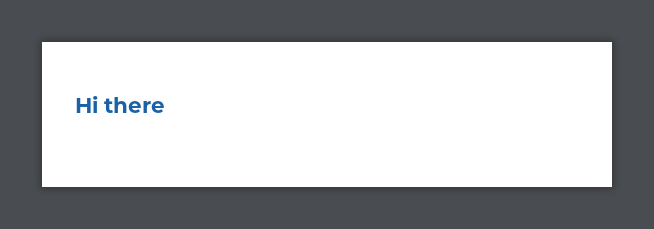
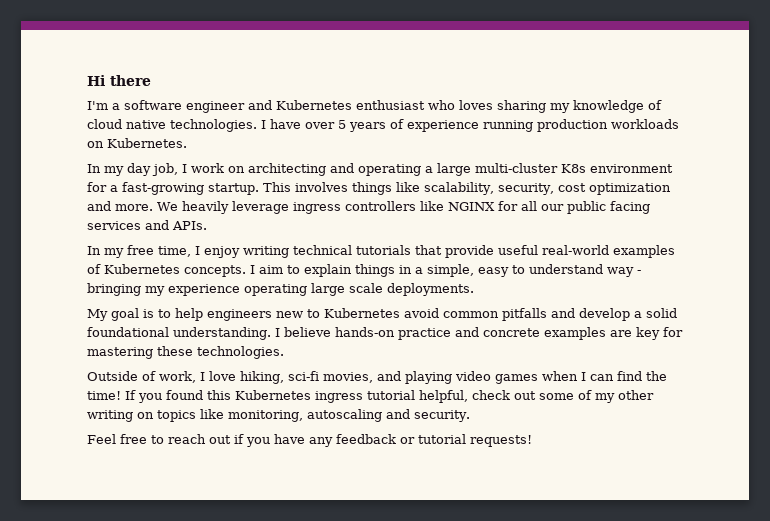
+ I'm a software engineer and Kubernetes enthusiast who loves sharing my knowledge of cloud native technologies. I have over 5 years of experience running production workloads on Kubernetes.
+ In my day job, I work on architecting and operating a large multi-cluster K8s environment for a fast-growing startup. This involves things like scalability, security, cost optimization and more. We heavily leverage ingress controllers like NGINX for all our public facing services and APIs.
+ In my free time, I enjoy writing technical tutorials that provide useful real-world examples of Kubernetes concepts. I aim to explain things in a simple, easy to understand way - bringing my experience operating large scale deployments.
+ My goal is to help engineers new to Kubernetes avoid common pitfalls and develop a solid foundational understanding. I believe hands-on practice and concrete examples are key for mastering these technologies.
+ Outside of work, I love hiking, sci-fi movies, and playing video games when I can find the time! If you found this Kubernetes ingress tutorial helpful, check out some of my other writing on topics like monitoring, autoscaling and security.
+ Feel free to reach out if you have any feedback or tutorial requests!

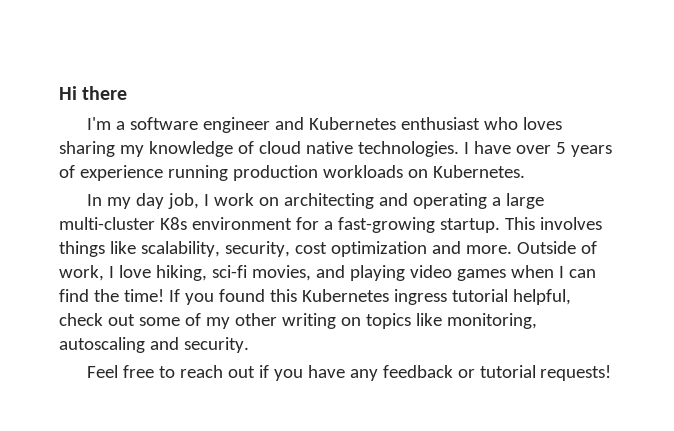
- This involves things like scalability, security, cost optimization and more. We heavily leverage ingress controllers like NGINX for all our public facing services and APIs.
- In my free time, I enjoy writing technical tutorials that provide useful real-world examples of Kubernetes concepts. I aim to explain things in a simple, easy to understand way - bringing my experience operating large scale deployments.
- My goal is to help engineers new to Kubernetes avoid common pitfalls and develop a solid foundational understanding. I believe hands-on practice and concrete examples are key for mastering these technologies.
- Outside of work, I love hiking, sci-fi movies, and playing video games when I can find the time!
+ This involves things like scalability, security, cost optimization and more. Outside of work, I love hiking, sci-fi movies, and playing video games when I can find the time!

